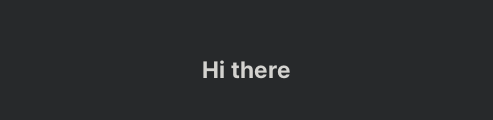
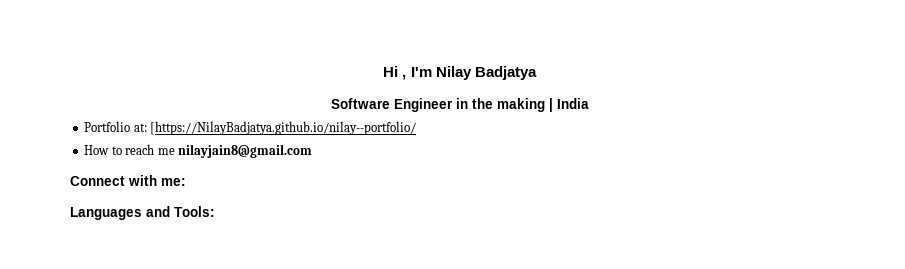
- Hi there
+ Hi , I'm Nilay Badjatya
+ Software Engineer in the making | India
+ Portfolio at: [https://NilayBadjatya.github.io/nilay--portfolio/
+ How to reach me nilayjain8@gmail.com
+ Connect with me:
+ Languages and Tools:

